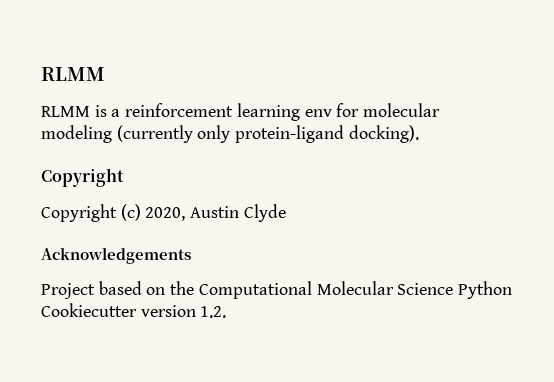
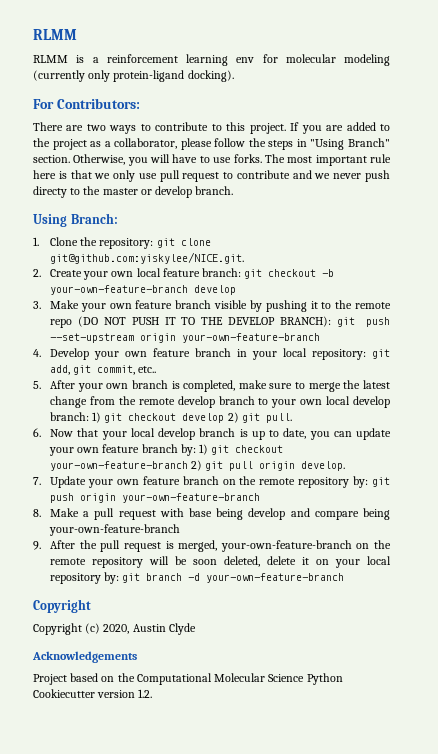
+ For Contributors:
+ There are two ways to contribute to this project. If you are added to the project as a collaborator, please follow the steps in "Using Branch" section. Otherwise, you will have to use forks. The most important rule here is that we only use pull request to contribute and we never push directy to the master or develop branch.
+ Using Branch:
+ 1. Clone the repository: git clone git@github.com:yiskylee/NICE.git.
+ 2. Create your own local feature branch: git checkout -b your-own-feature-branch develop
+ 3. Make your own feature branch visible by pushing it to the remote repo (DO NOT PUSH IT TO THE DEVELOP BRANCH): git push --set-upstream origin your-own-feature-branch
+ 4. Develop your own feature branch in your local repository: git add, git commit, etc..
+ 5. After your own branch is completed, make sure to merge the latest change from the remote develop branch to your own local develop branch: 1) git checkout develop 2) git pull.
+ 6. Now that your local develop branch is up to date, you can update your own feature branch by: 1) git checkout your-own-feature-branch 2) git pull origin develop.
+ 7. Update your own feature branch on the remote repository by: git push origin your-own-feature-branch
+ 8. Make a pull request with base being develop and compare being your-own-feature-branch
+ 9. After the pull request is merged, your-own-feature-branch on the remote repository will be soon deleted, delete it on your local repository by: git branch -d your-own-feature-branch

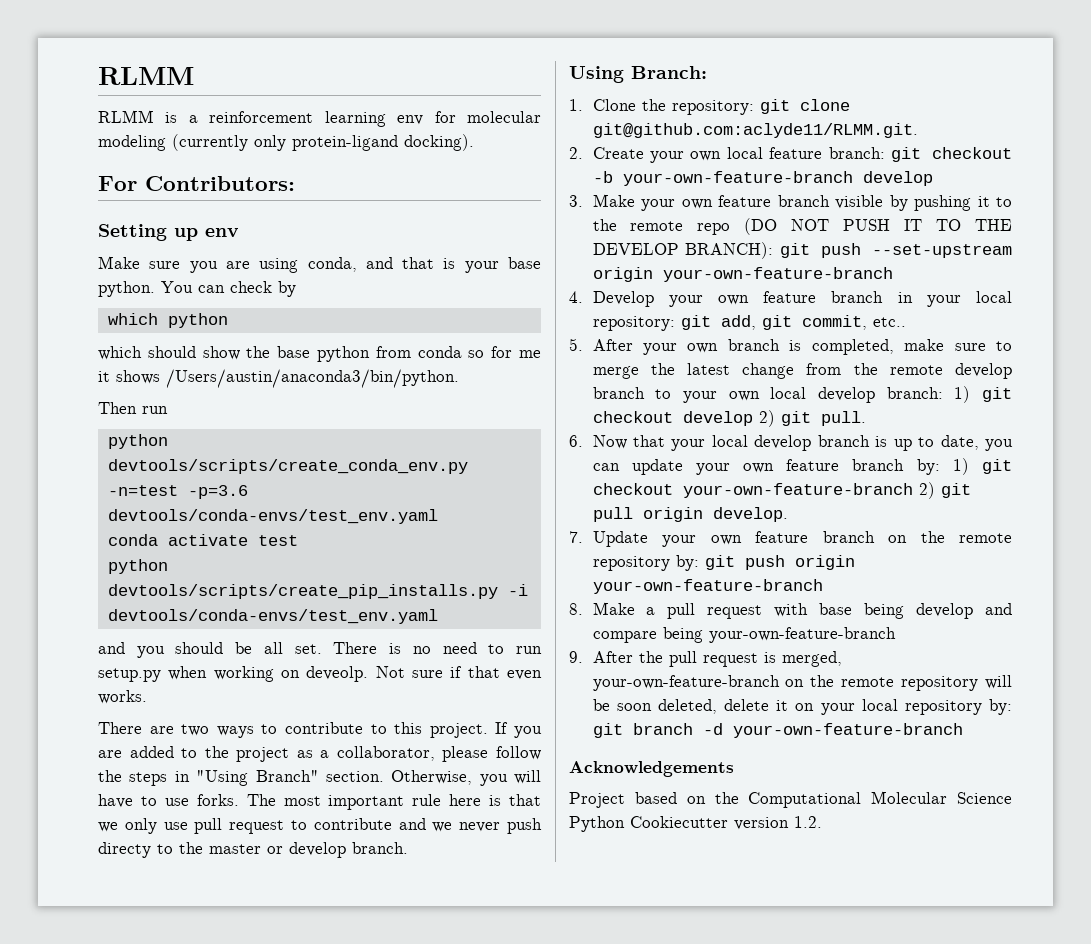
+ Setting up env
+ Make sure you are using conda, and that is your base python. You can check by
+ which python
+ which should show the base python from conda so for me it shows /Users/austin/anaconda3/bin/python.
+ Then run
+ python devtools/scripts/create_conda_env.py -n=test -p=3.6 devtools/conda-envs/test_env.yaml
+ conda activate test
+ python devtools/scripts/create_pip_installs.py -i devtools/conda-envs/test_env.yaml
+ and you should be all set. There is no need to run setup.py when working on deveolp. Not sure if that even works.
- 1. Clone the repository: git clone git@github.com:yiskylee/NICE.git.
+ 1. Clone the repository: git clone git@github.com:aclyde11/RLMM.git.
  9. After the pull request is merged, your-own-feature-branch on the remote repository will be soon deleted, delete it on your local repository by: git branch -d your-own-feature-branch
- Copyright
- Copyright (c) 2020, Austin Clyde

